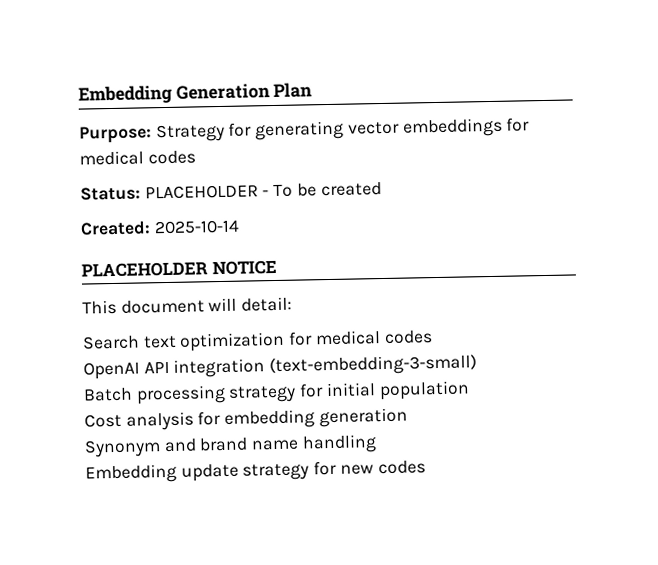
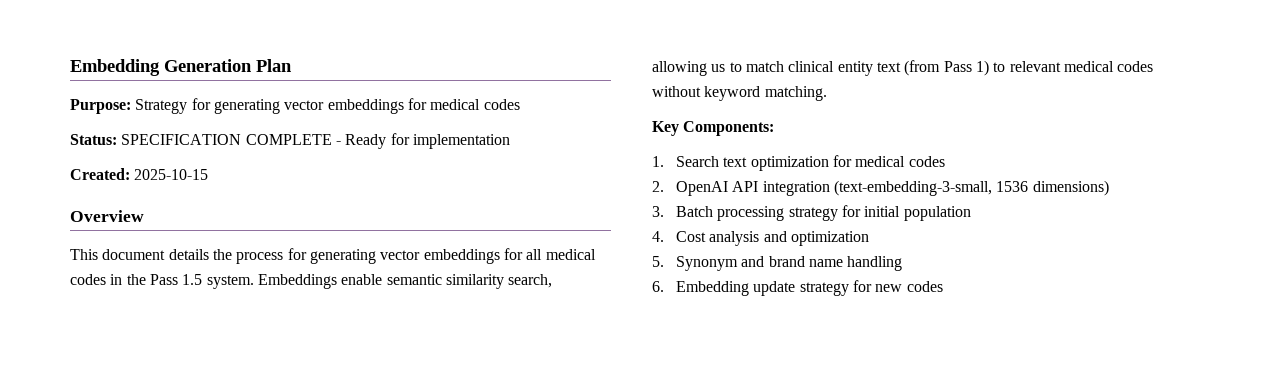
- Status: PLACEHOLDER - To be created
- Created: 2025-10-14
- PLACEHOLDER NOTICE
- This document will detail:
- Search text optimization for medical codes
+ Status: SPECIFICATION COMPLETE - Ready for implementation
+ Created: 2025-10-15
+ Overview
+ This document details the process for generating vector embeddings for all medical codes in the Pass 1.5 system. Embeddings enable semantic similarity search, allowing us to match clinical entity text (from Pass 1) to relevant medical codes without keyword matching.
+ Key Components:
+ 1. Search text optimization for medical codes
- OpenAI API integration (text-embedding-3-small)
- Batch processing strategy for initial population
+ 2. OpenAI API integration (text-embedding-3-small, 1536 dimensions)
+ 3. Batch processing strategy for initial population
- Cost analysis for embedding generation
- Synonym and brand name handling
+ 4. Cost analysis and optimization
+ 5. Synonym and brand name handling
- Embedding update strategy for new codes
+ 6. Embedding update strategy for new codes

